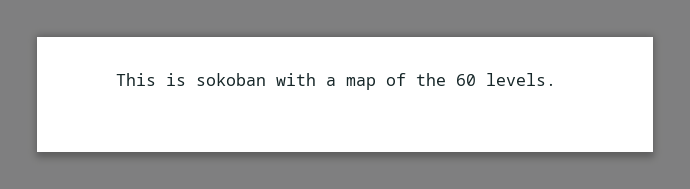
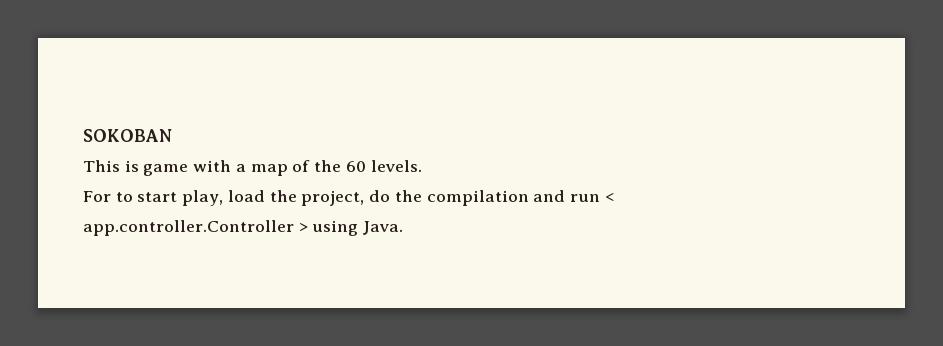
+ SOKOBAN
- This is sokoban with a map of the 60 levels.
+ This is game with a map of the 60 levels.
+ For to start play, load the project, do the compilation and run < app.controller.Controller > using Java.

